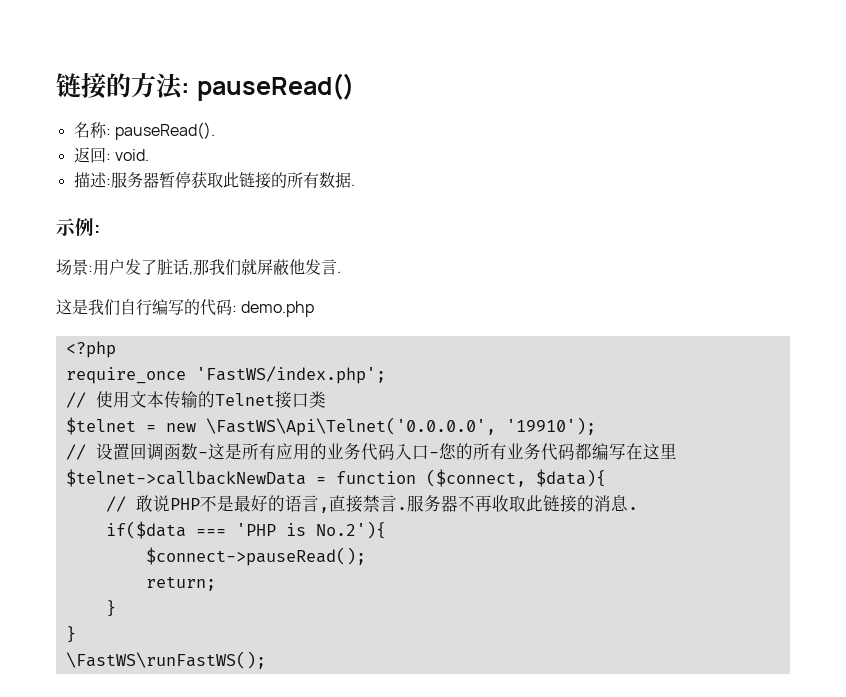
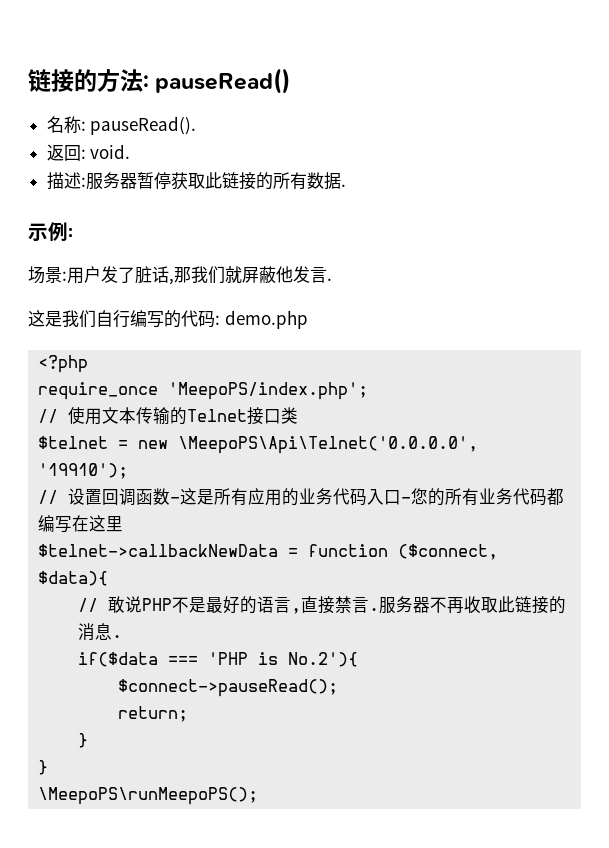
- require_once 'FastWS/index.php';
+ require_once 'MeepoPS/index.php';
- $telnet = new \FastWS\Api\Telnet('0.0.0.0', '19910');
+ $telnet = new \MeepoPS\Api\Telnet('0.0.0.0', '19910');
- \FastWS\runFastWS();
+ \MeepoPS\runMeepoPS();

